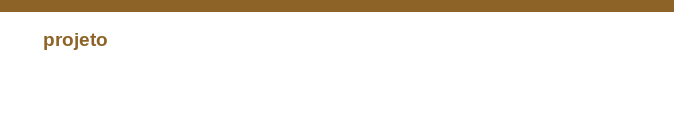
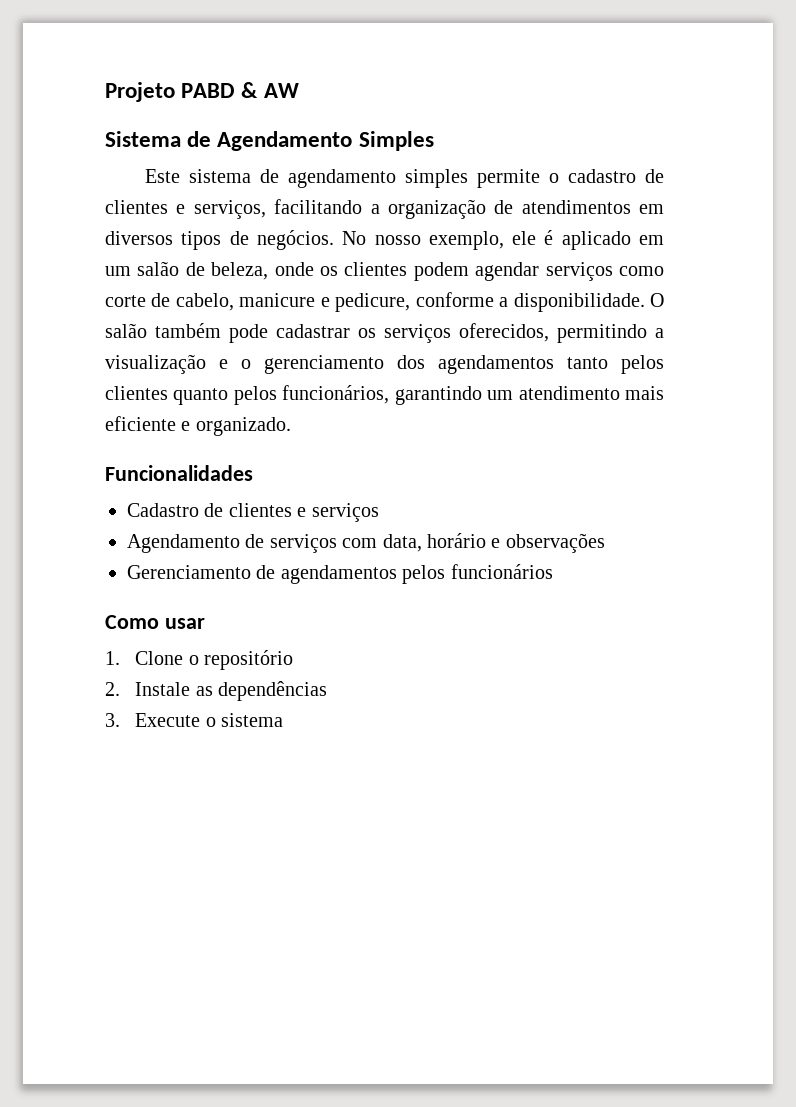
- projeto
+ Projeto PABD & AW
+ Sistema de Agendamento Simples
+ Este sistema de agendamento simples permite o cadastro de clientes e serviços, facilitando a organização de atendimentos em diversos tipos de negócios. No nosso exemplo, ele é aplicado em um salão de beleza, onde os clientes podem agendar serviços como corte de cabelo, manicure e pedicure, conforme a disponibilidade. O salão também pode cadastrar os serviços oferecidos, permitindo a visualização e o gerenciamento dos agendamentos tanto pelos clientes quanto pelos funcionários, garantindo um atendimento mais eficiente e organizado.
+ Funcionalidades
+ Cadastro de clientes e serviços
+ Agendamento de serviços com data, horário e observações
+ Gerenciamento de agendamentos pelos funcionários
+ Como usar
+ 1. Clone o repositório
+ 2. Instale as dependências
+ 3. Execute o sistema

